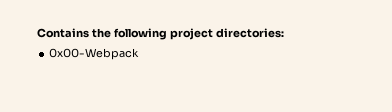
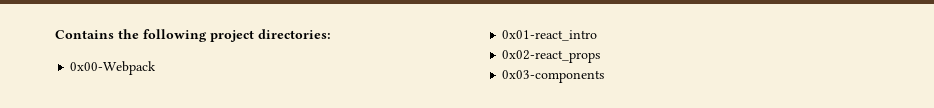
+ 0x01-react_intro
+ 0x02-react_props
+ 0x03-components

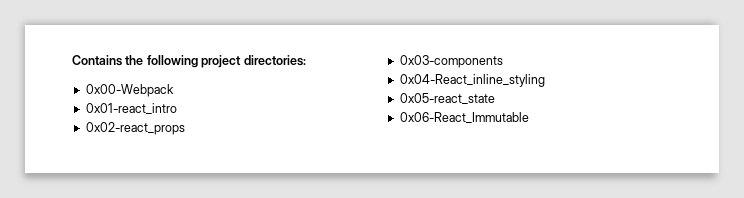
+ 0x04-React_inline_styling
+ 0x05-react_state
+ 0x06-React_Immutable

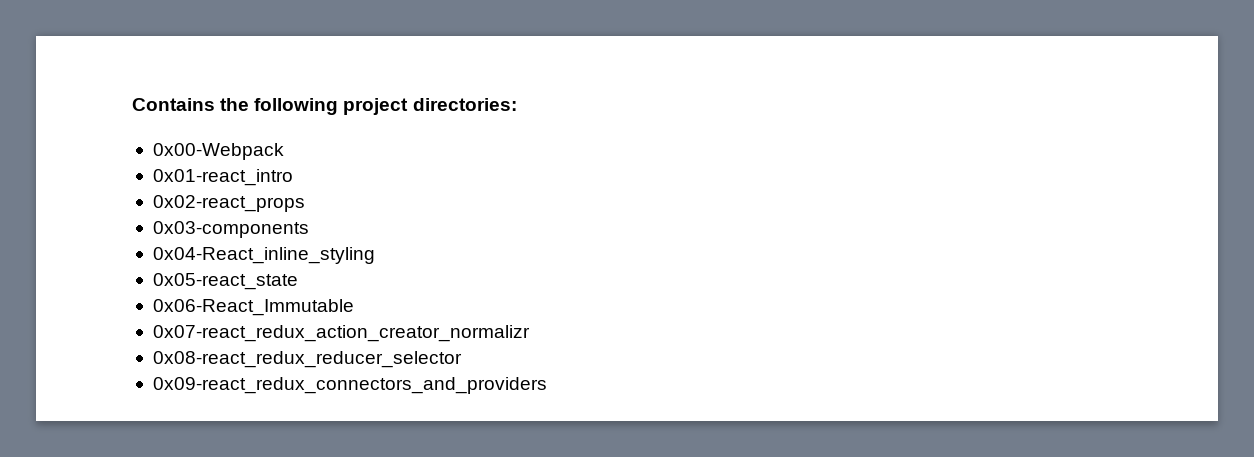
+ 0x07-react_redux_action_creator_normalizr
+ 0x08-react_redux_reducer_selector
+ 0x09-react_redux_connectors_and_providers

